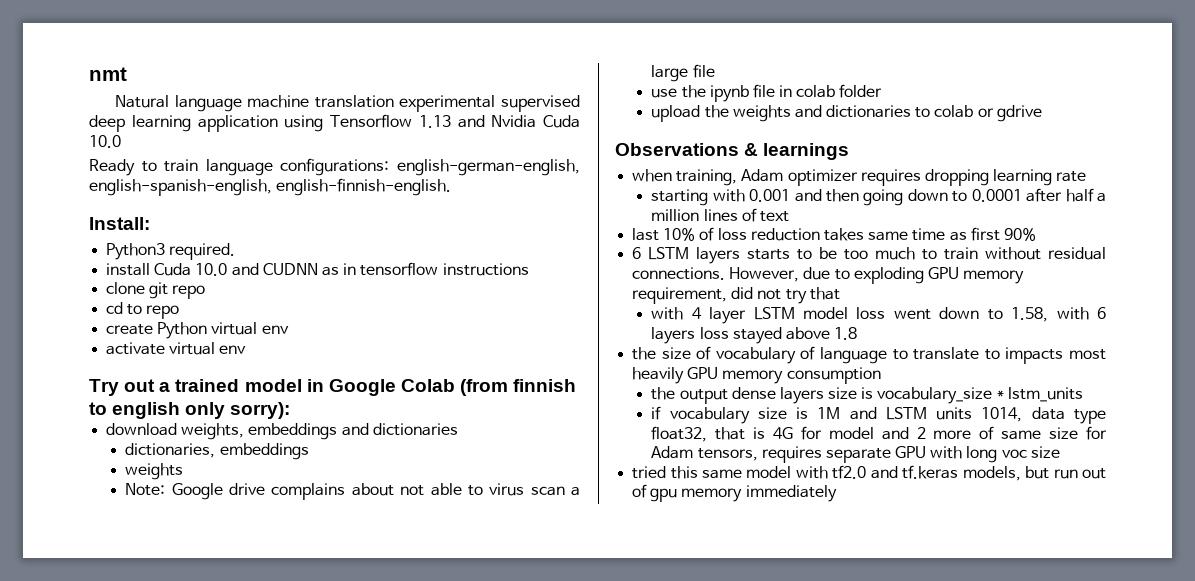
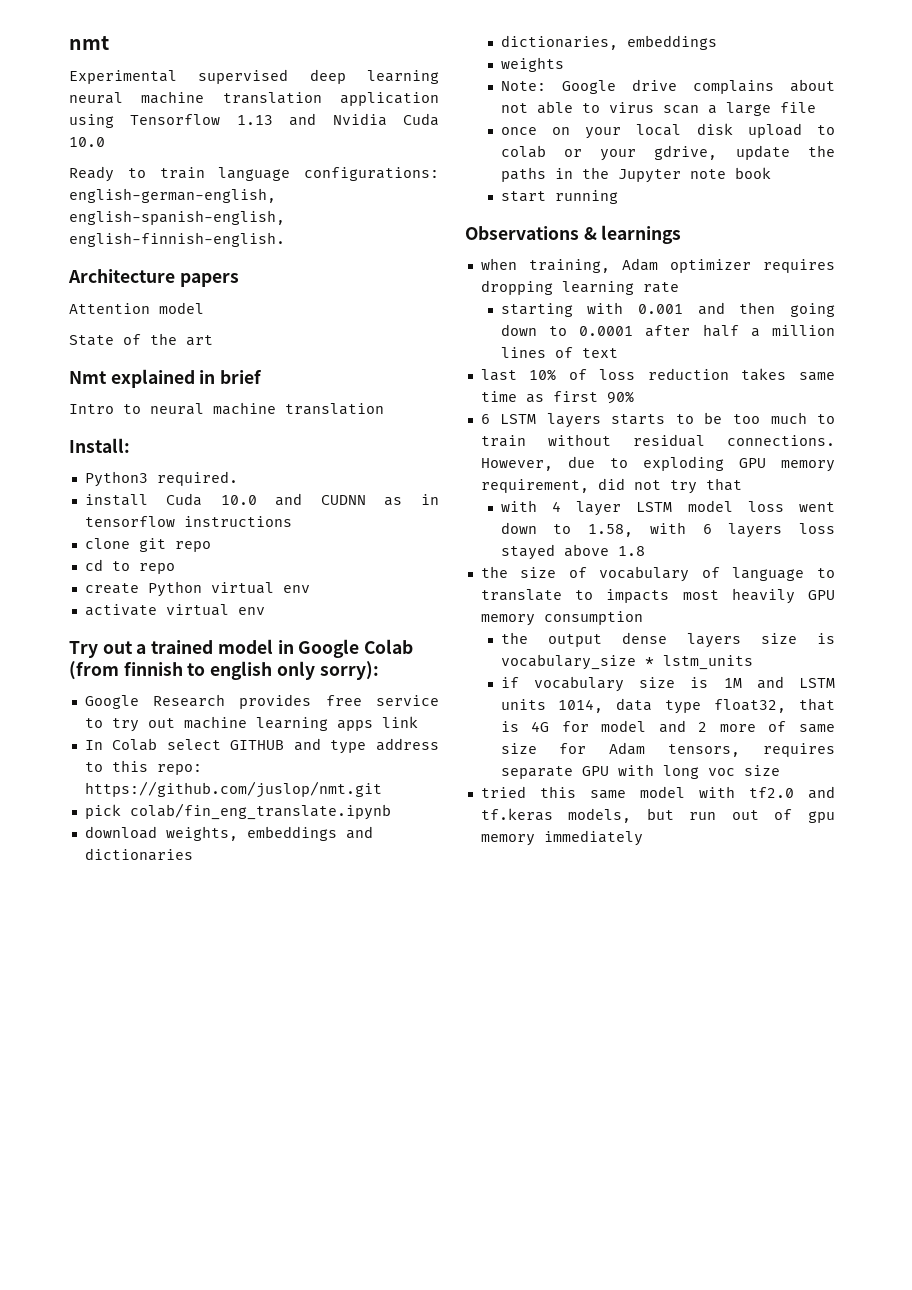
- Natural language machine translation experimental supervised deep learning application using Tensorflow 1.13 and Nvidia Cuda 10.0
+ Experimental supervised deep learning neural machine translation application using Tensorflow 1.13 and Nvidia Cuda 10.0
+ Architecture papers
+ Attention model
+ State of the art
+ Nmt explained in brief
+ Intro to neural machine translation
+ Google Research provides free service to try out machine learning apps link
+ In Colab select GITHUB and type address to this repo: https://github.com/juslop/nmt.git
+ pick colab/fin_eng_translate.ipynb
- use the ipynb file in colab folder
- upload the weights and dictionaries to colab or gdrive
+ once on your local disk upload to colab or your gdrive, update the paths in the Jupyter note book
+ start running

